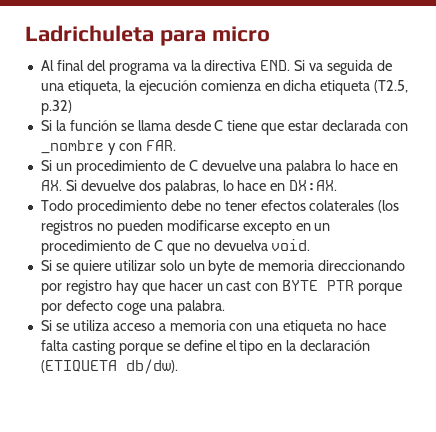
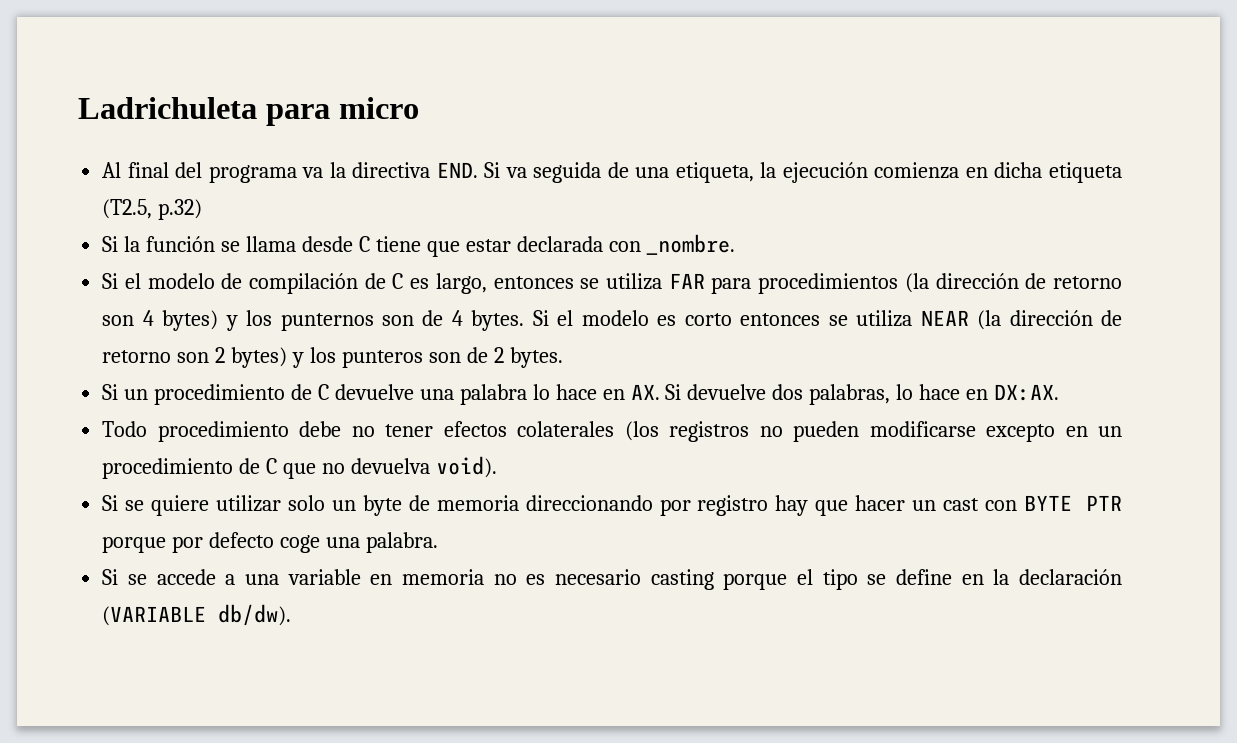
- Si la función se llama desde C tiene que estar declarada con _nombre y con FAR.
+ Si la función se llama desde C tiene que estar declarada con _nombre.
+ Si el modelo de compilación de C es largo, entonces se utiliza FAR para procedimientos (la dirección de retorno son 4 bytes) y los punternos son de 4 bytes. Si el modelo es corto entonces se utiliza NEAR (la dirección de retorno son 2 bytes) y los punteros son de 2 bytes.
- Todo procedimiento debe no tener efectos colaterales (los registros no pueden modificarse excepto en un procedimiento de C que no devuelva void.
+ Todo procedimiento debe no tener efectos colaterales (los registros no pueden modificarse excepto en un procedimiento de C que no devuelva void).
- Si se utiliza acceso a memoria con una etiqueta no hace falta casting porque se define el tipo en la declaración (ETIQUETA db/dw).
+ Si se accede a una variable en memoria no es necesario casting porque el tipo se define en la declaración (VARIABLE db/dw).

